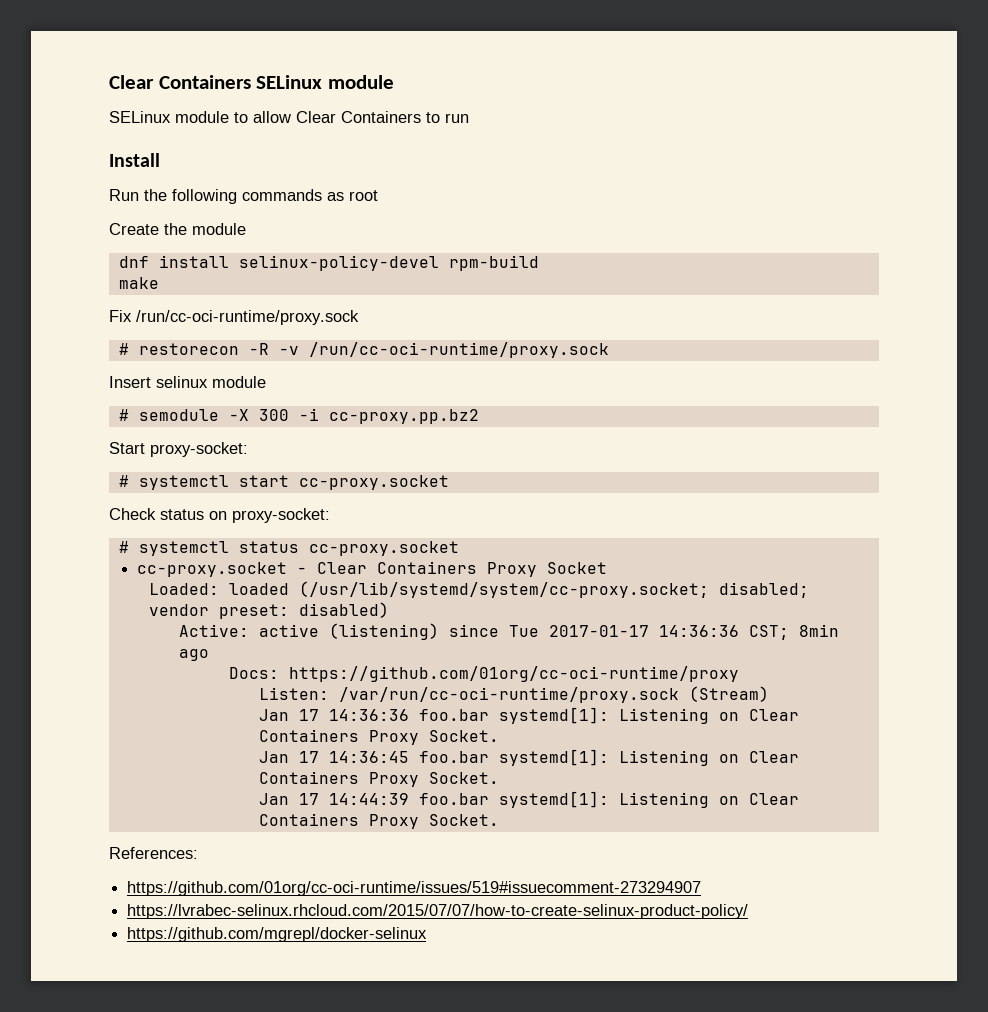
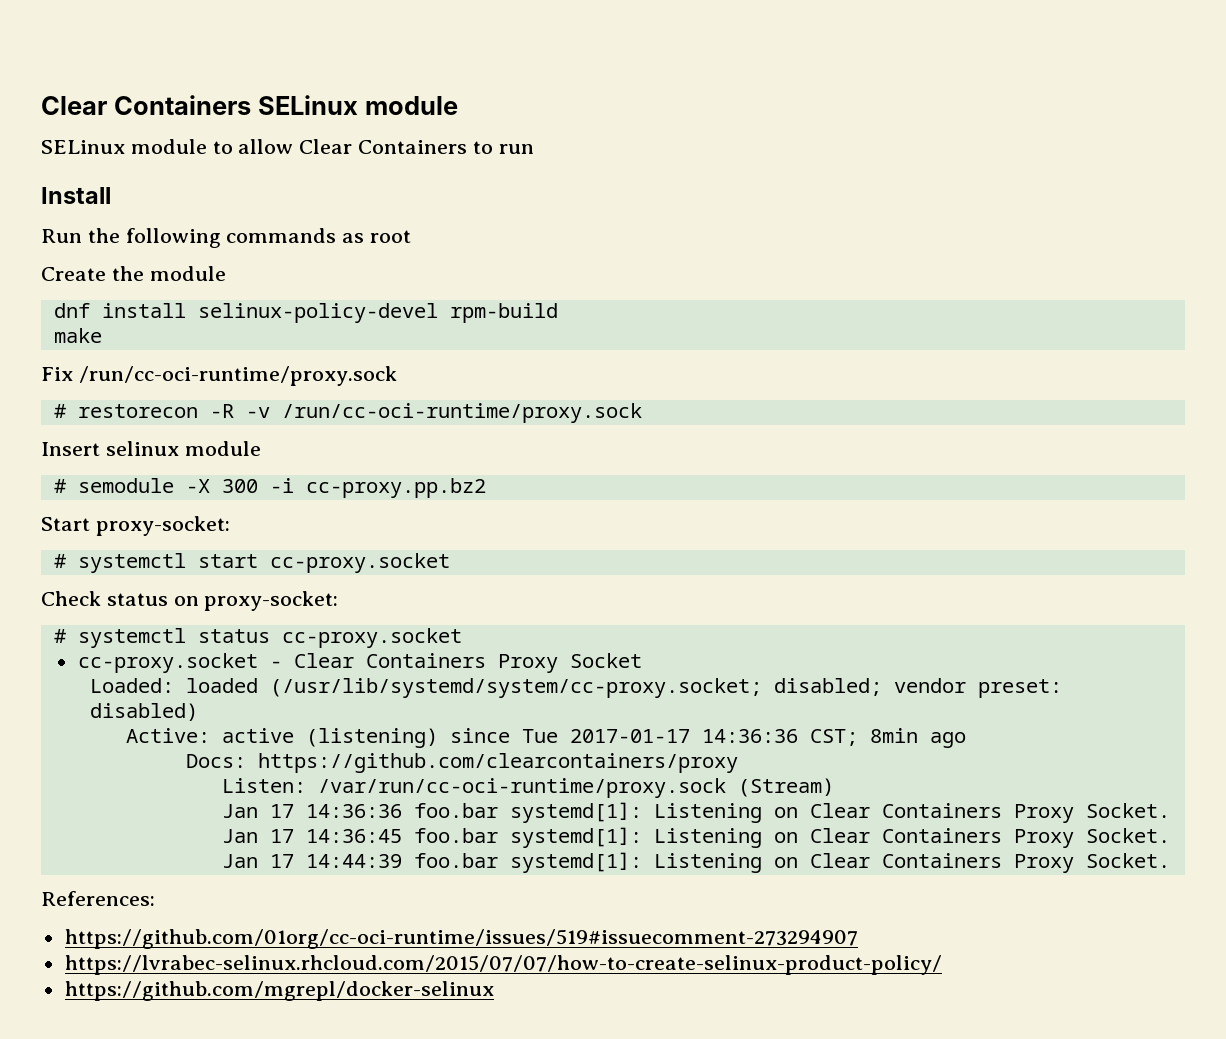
- Docs: https://github.com/01org/cc-oci-runtime/proxy
+ Docs: https://github.com/clearcontainers/proxy

